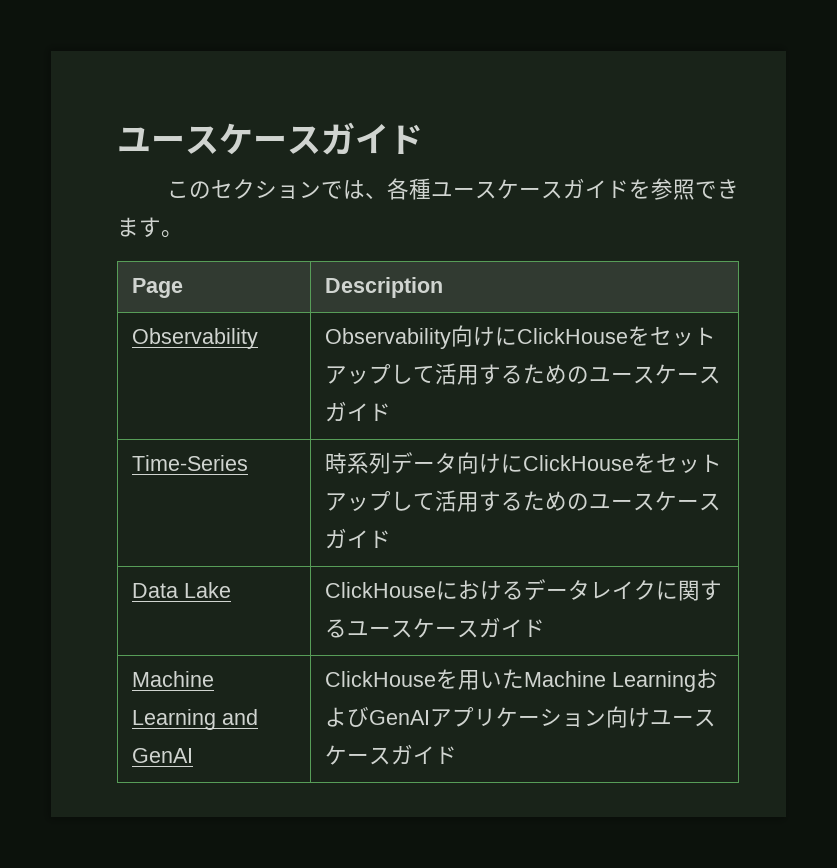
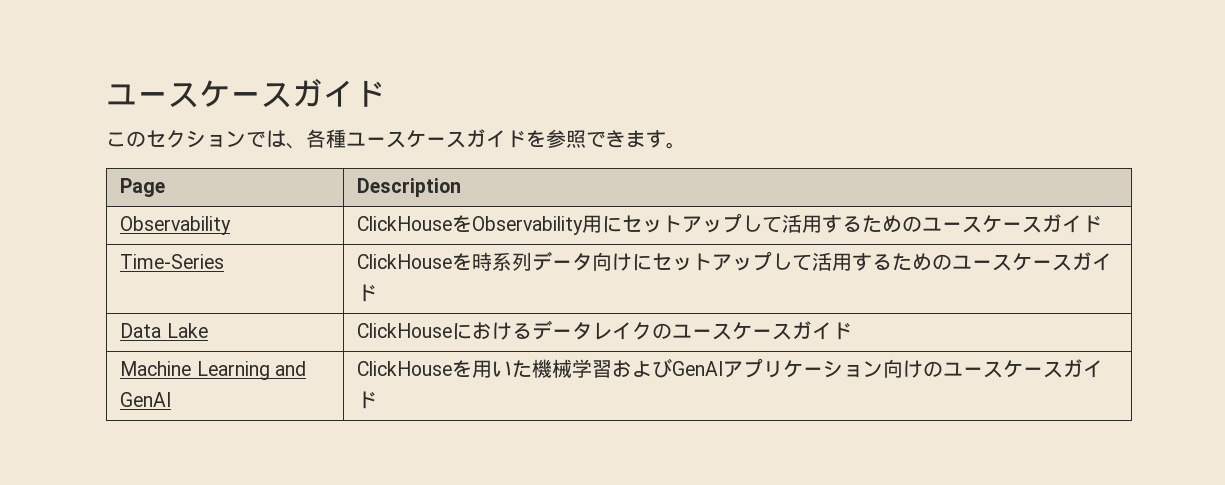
- Observability | Observability向けにClickHouseをセットアップして活用するためのユースケースガイド
+ Observability | ClickHouseをObservability用にセットアップして活用するためのユースケースガイド
- Time-Series | 時系列データ向けにClickHouseをセットアップして活用するためのユースケースガイド
+ Time-Series | ClickHouseを時系列データ向けにセットアップして活用するためのユースケースガイド
- Data Lake | ClickHouseにおけるデータレイクに関するユースケースガイド
+ Data Lake | ClickHouseにおけるデータレイクのユースケースガイド
- Machine Learning and GenAI | ClickHouseを用いたMachine LearningおよびGenAIアプリケーション向けユースケースガイド
+ Machine Learning and GenAI | ClickHouseを用いた機械学習およびGenAIアプリケーション向けのユースケースガイド

